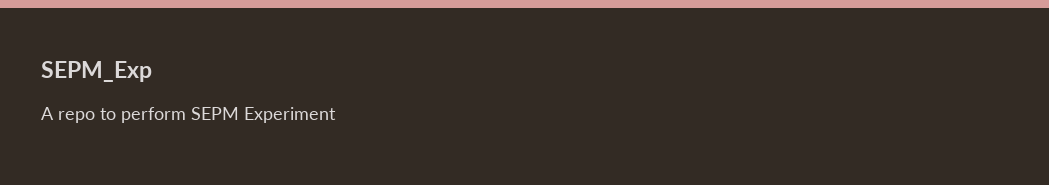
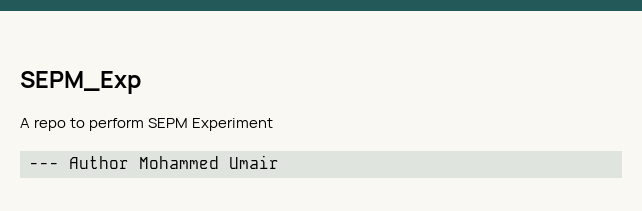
+ --- Author Mohammed Umair

